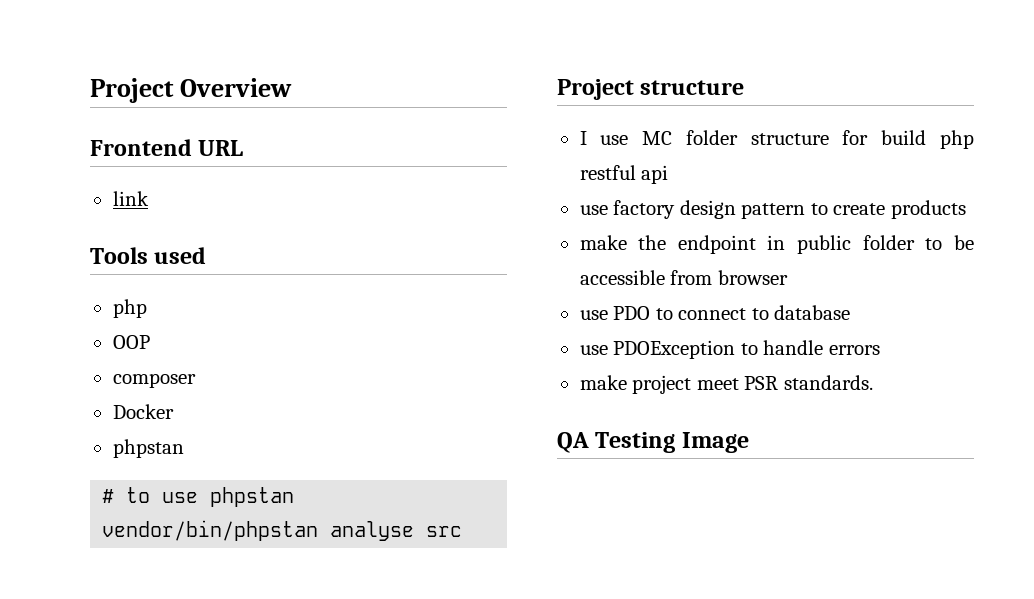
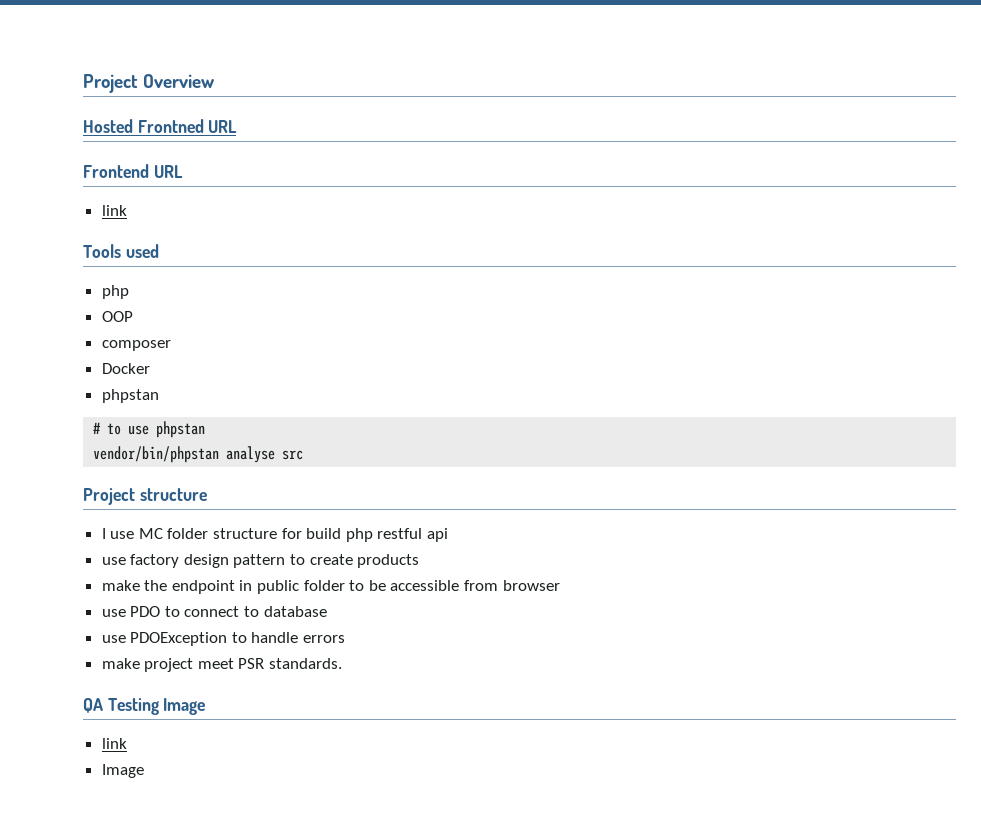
+ Hosted Frontned URL
  QA Testing Image
+ link
+ Image

